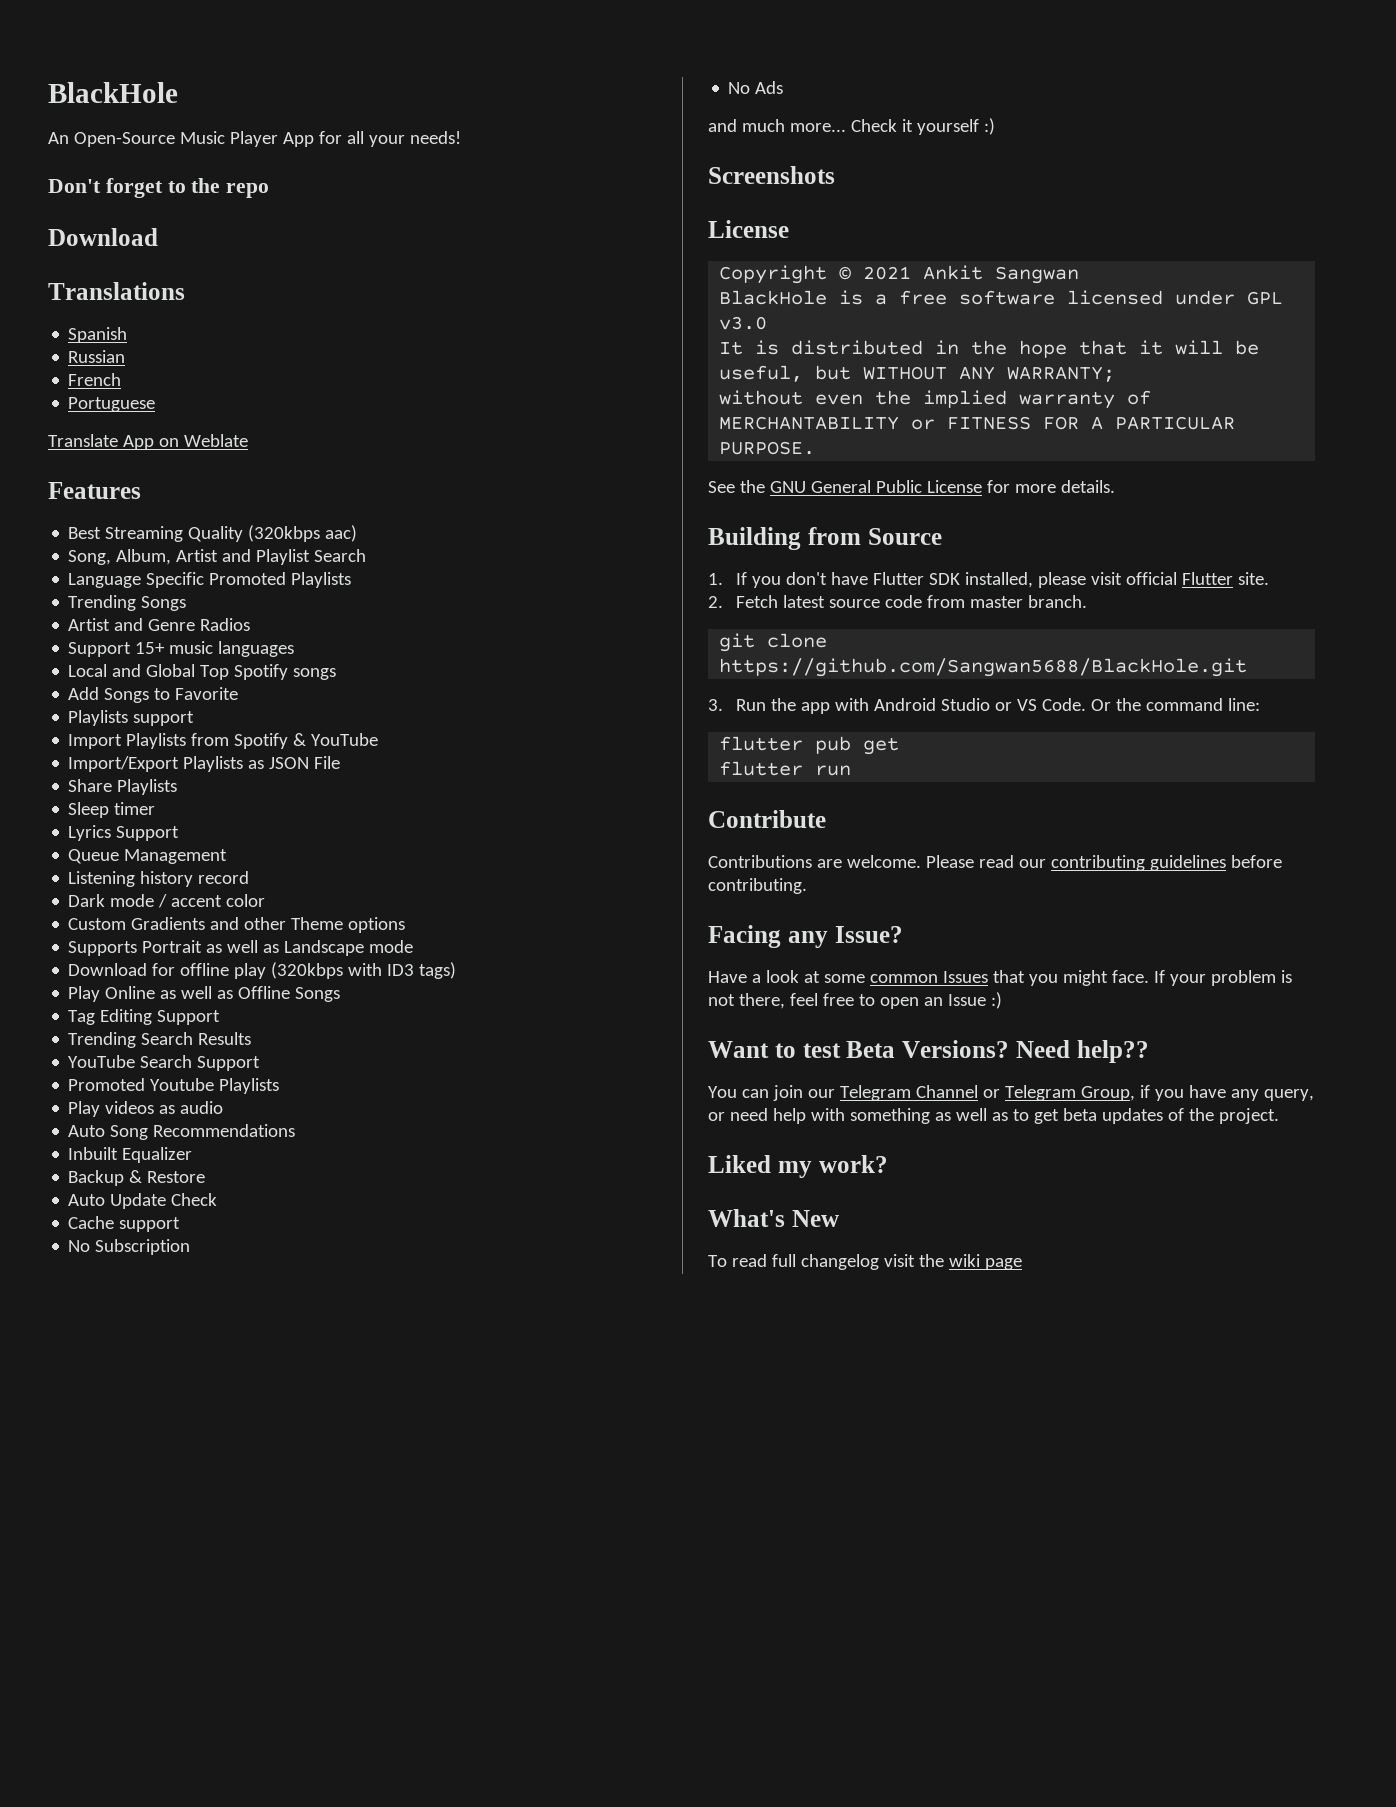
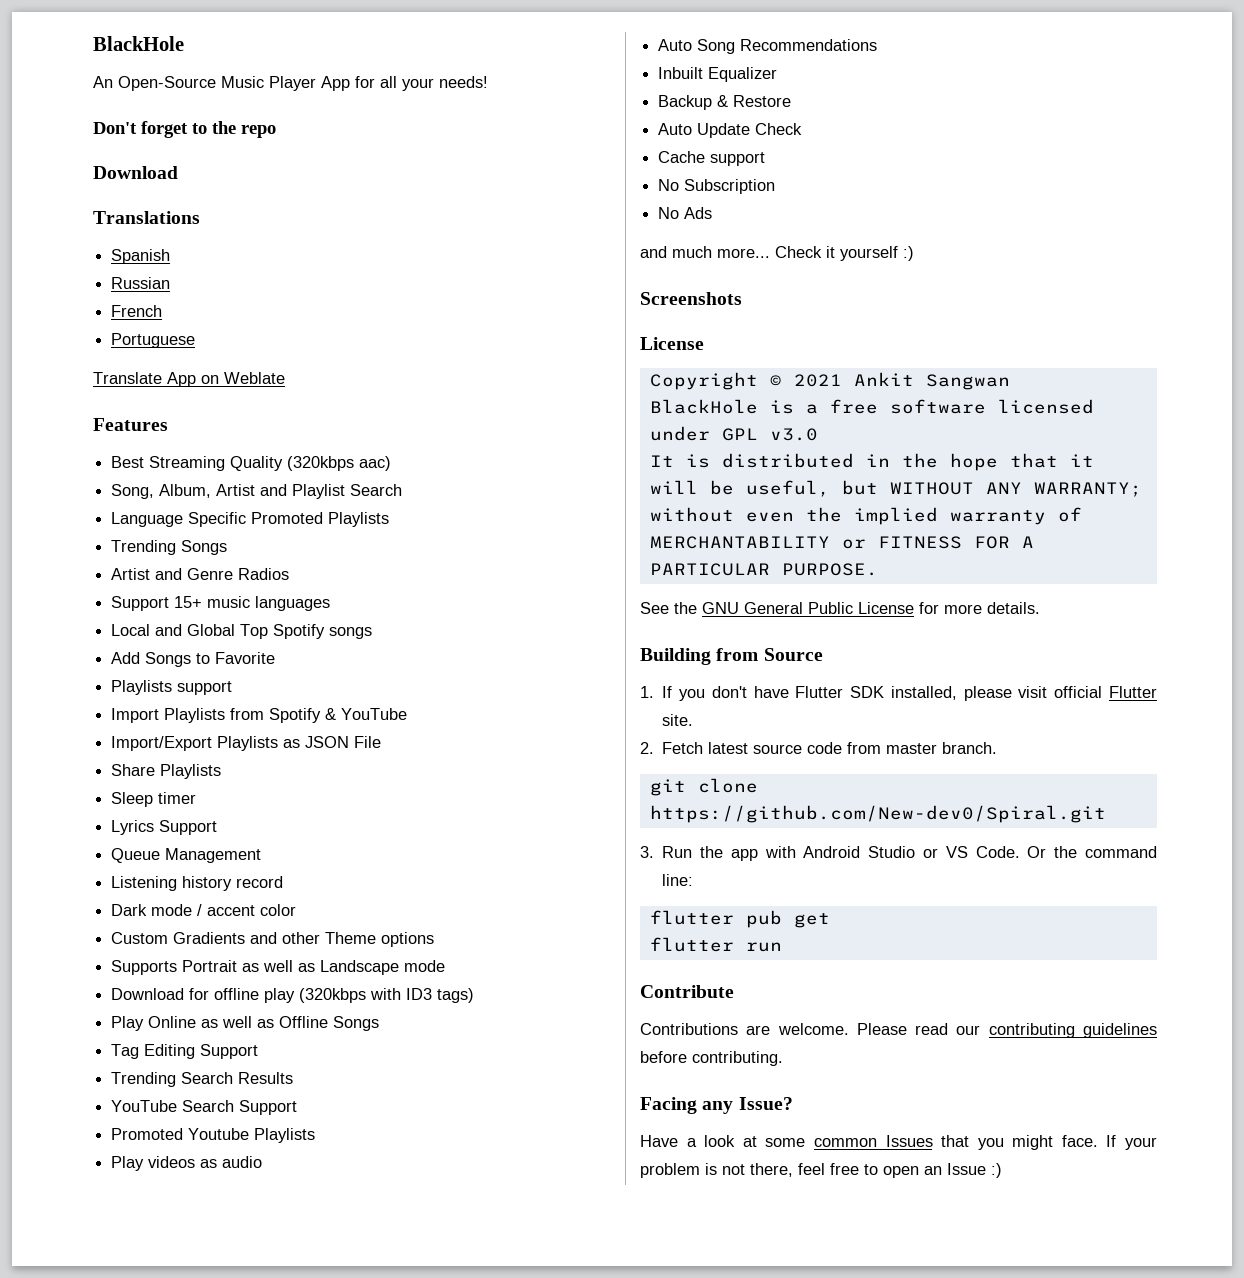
- git clone https://github.com/Sangwan5688/BlackHole.git
+ git clone https://github.com/New-dev0/Spiral.git
- Want to test Beta Versions? Need help??
- You can join our Telegram Channel or Telegram Group, if you have any query, or need help with something as well as to get beta updates of the project.
- Liked my work?
- What's New
- To read full changelog visit the wiki page

